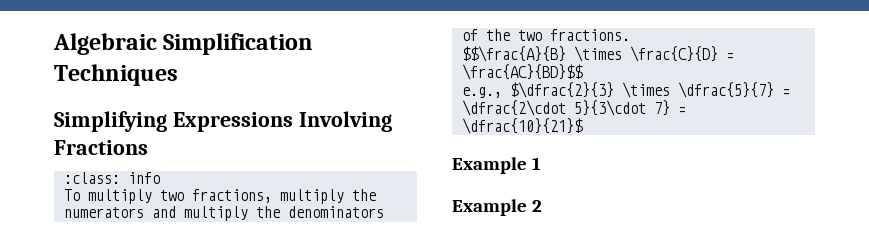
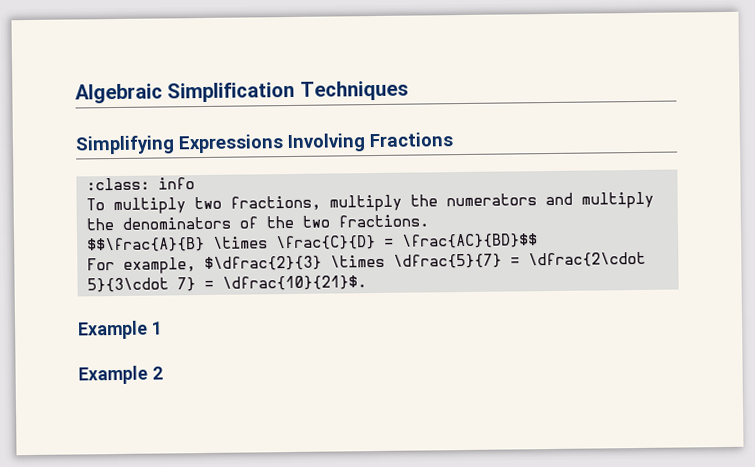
- e.g., $\dfrac{2}{3} \times \dfrac{5}{7} = \dfrac{2\cdot 5}{3\cdot 7} = \dfrac{10}{21}$
+ For example, $\dfrac{2}{3} \times \dfrac{5}{7} = \dfrac{2\cdot 5}{3\cdot 7} = \dfrac{10}{21}$.

